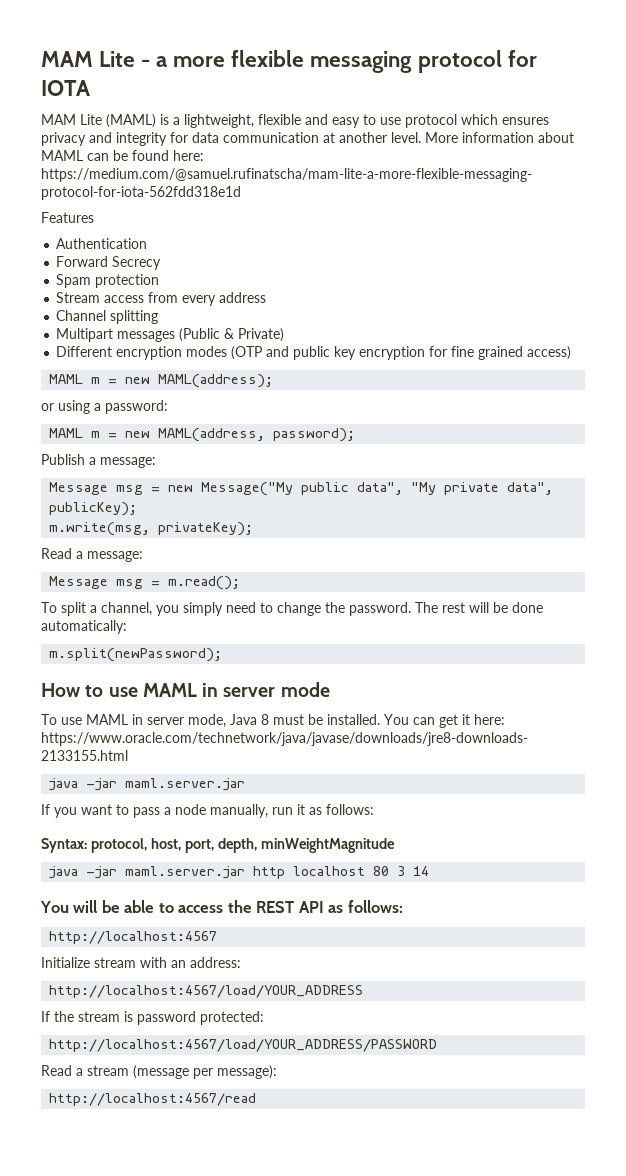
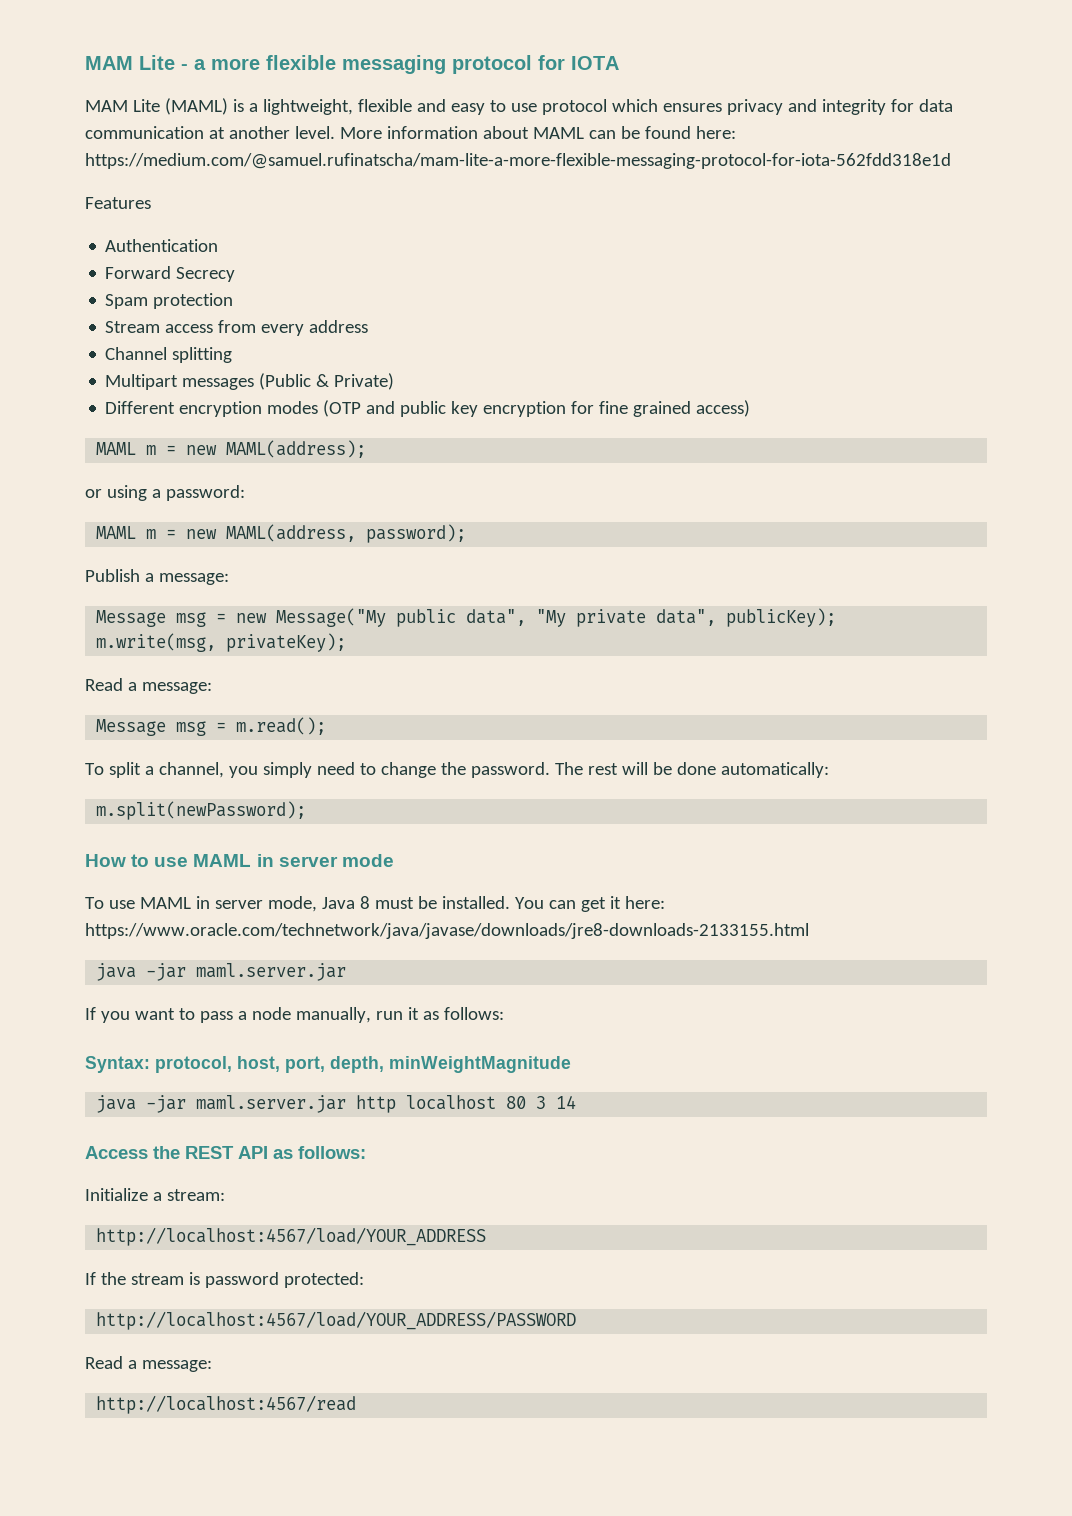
- You will be able to access the REST API as follows:
+ Access the REST API as follows:
- http://localhost:4567
- Initialize stream with an address:
+ Initialize a stream:
  http://localhost:4567/load/YOUR_ADDRESS/PASSWORD
- Read a stream (message per message):
+ Read a message:

